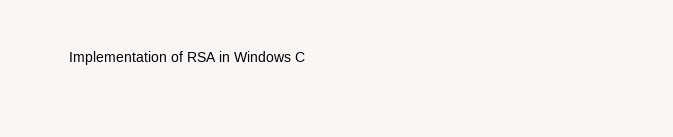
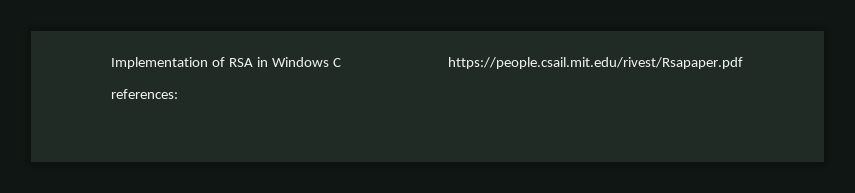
+ references: https://people.csail.mit.edu/rivest/Rsapaper.pdf

